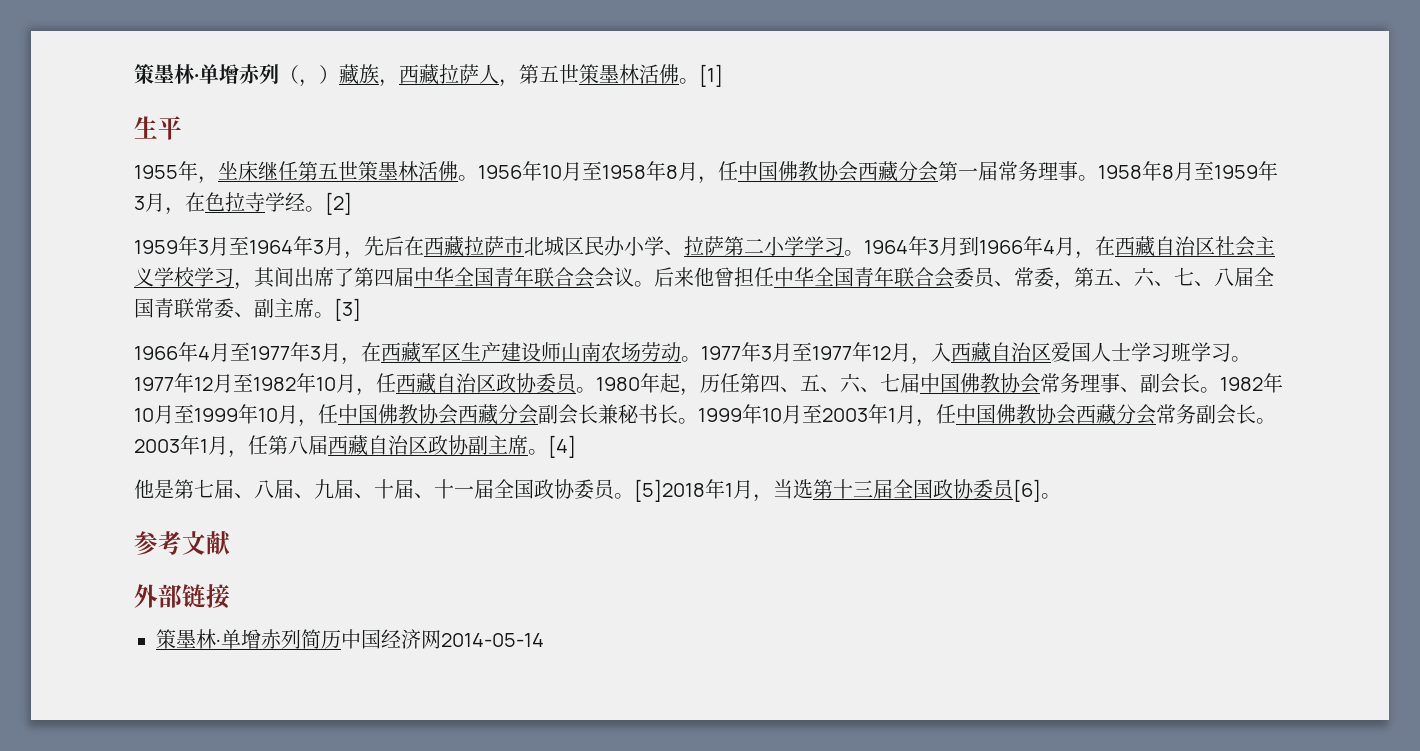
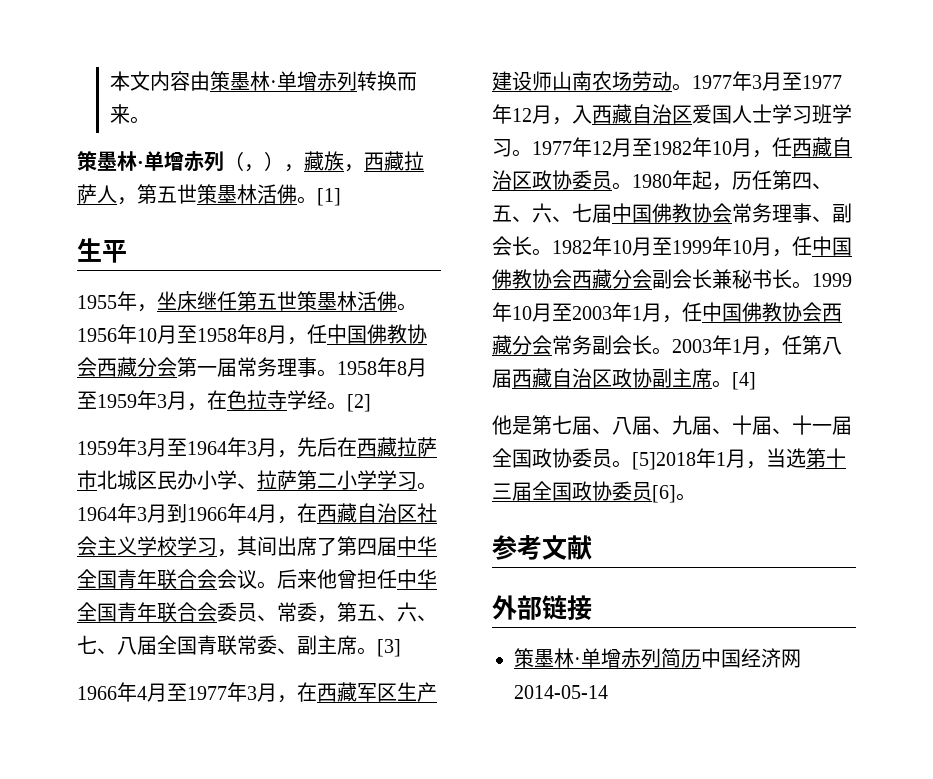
+ 本文内容由策墨林·单增赤列转换而来。
- 策墨林·单增赤列（，）藏族，西藏拉萨人，第五世策墨林活佛。
+ 策墨林·单增赤列（，），藏族，西藏拉萨人，第五世策墨林活佛。

